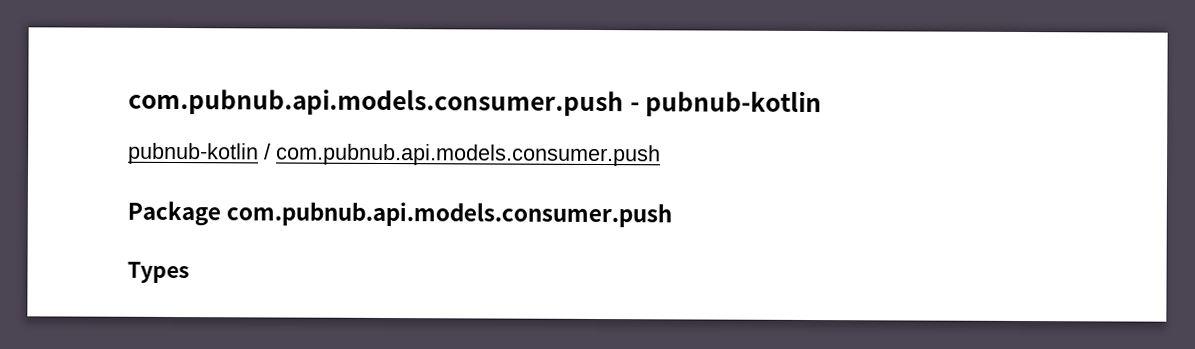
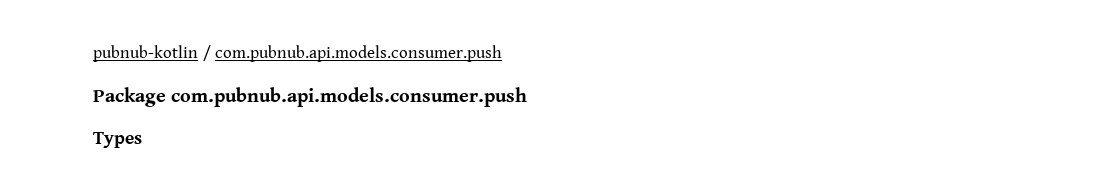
- com.pubnub.api.models.consumer.push - pubnub-kotlin

